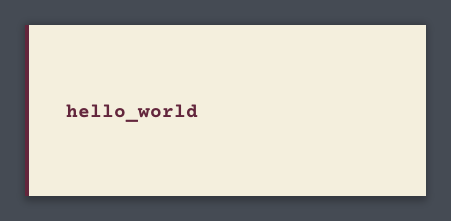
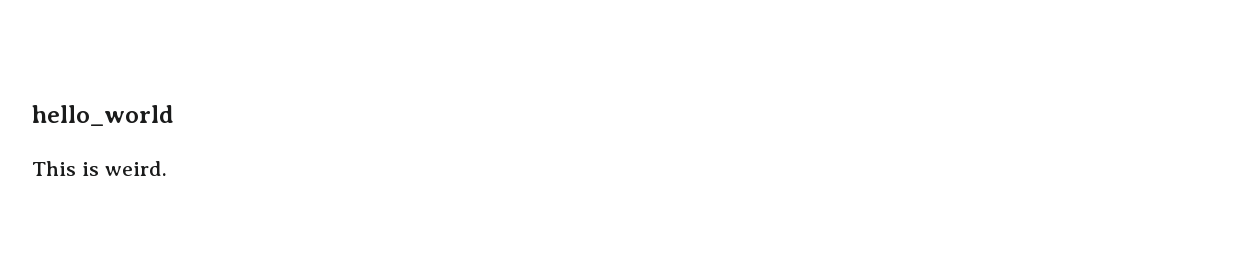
+ This is weird.

